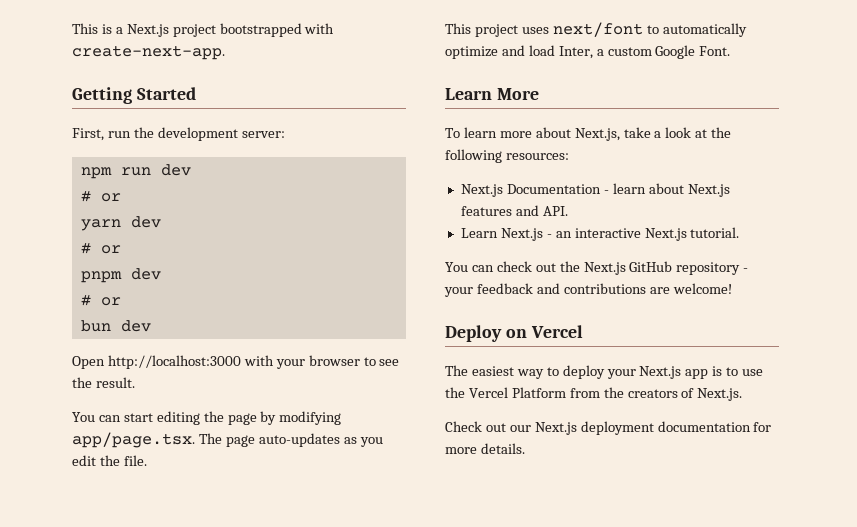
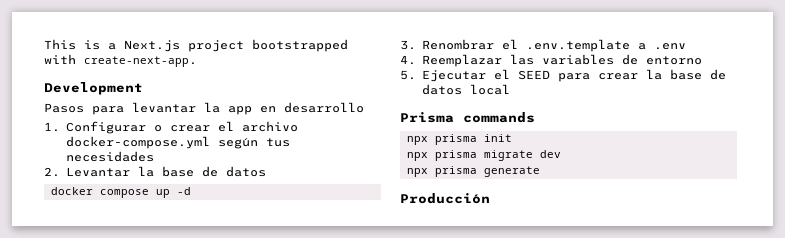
- Getting Started
- First, run the development server:
- npm run dev
- # or
- yarn dev
- # or
- pnpm dev
- # or
- bun dev
- Open http://localhost:3000 with your browser to see the result.
- You can start editing the page by modifying app/page.tsx. The page auto-updates as you edit the file.
- This project uses next/font to automatically optimize and load Inter, a custom Google Font.
- Learn More
- To learn more about Next.js, take a look at the following resources:
- Next.js Documentation - learn about Next.js features and API.
- Learn Next.js - an interactive Next.js tutorial.
- You can check out the Next.js GitHub repository - your feedback and contributions are welcome!
- Deploy on Vercel
- The easiest way to deploy your Next.js app is to use the Vercel Platform from the creators of Next.js.
- Check out our Next.js deployment documentation for more details.
+ Development
+ Pasos para levantar la app en desarrollo
+ 1. Configurar o crear el archivo docker-compose.yml según tus necesidades
+ 2. Levantar la base de datos
+ docker compose up -d
+ 3. Renombrar el .env.template a .env
+ 4. Reemplazar las variables de entorno
+ 5. Ejecutar el SEED para crear la base de datos local
+ Prisma commands
+ npx prisma init
+ npx prisma migrate dev
+ npx prisma generate
+ Producción

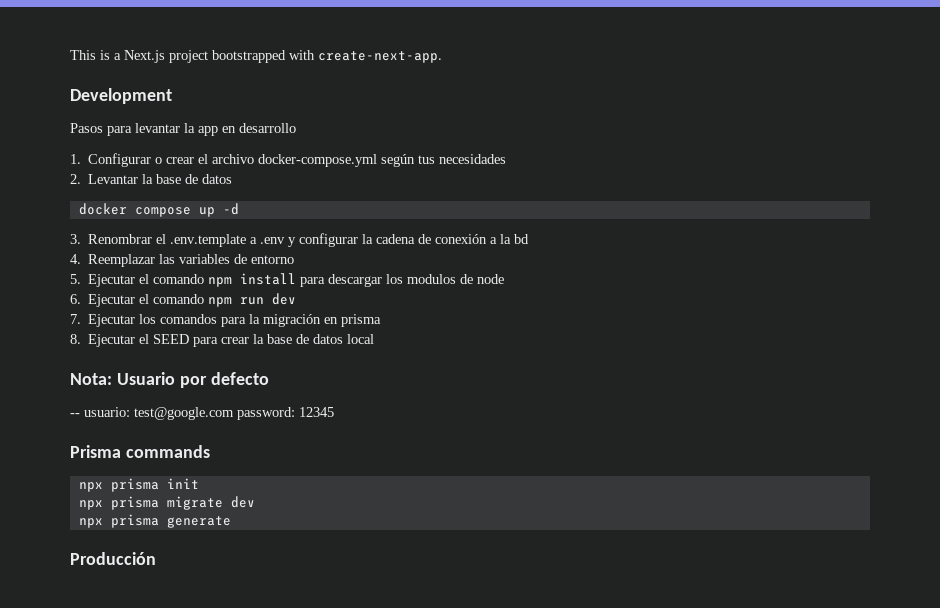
- 3. Renombrar el .env.template a .env
+ 3. Renombrar el .env.template a .env y configurar la cadena de conexión a la bd
- 5. Ejecutar el SEED para crear la base de datos local
+ 5. Ejecutar el comando npm install para descargar los modulos de node
+ 6. Ejecutar el comando npm run dev
+ 7. Ejecutar los comandos para la migración en prisma
+ 8. Ejecutar el SEED para crear la base de datos local
+ Nota: Usuario por defecto
+ -- usuario: test@google.com password: 12345

